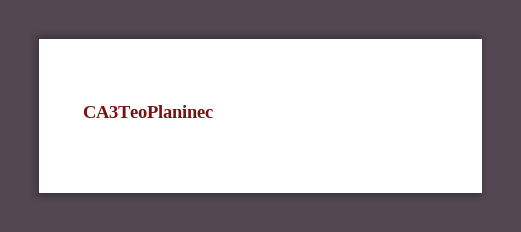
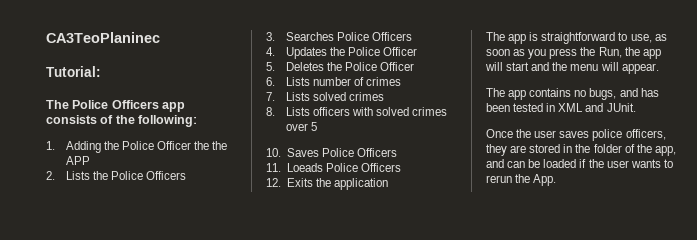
+ Tutorial:
+ The Police Officers app consists of the following:
+ 1. Adding the Police Officer the the APP
+ 2. Lists the Police Officers
+ 3. Searches Police Officers
+ 4. Updates the Police Officer
+ 5. Deletes the Police Officer
+ 6. Lists number of crimes
+ 7. Lists solved crimes
+ 8. Lists officers with solved crimes over 5
+ 10. Saves Police Officers
+ 11. Loeads Police Officers
+ 12. Exits the application
+ The app is straightforward to use, as soon as you press the Run, the app will start and the menu will appear.
+ The app contains no bugs, and has been tested in XML and JUnit.
+ Once the user saves police officers, they are stored in the folder of the app, and can be loaded if the user wants to rerun the App.

